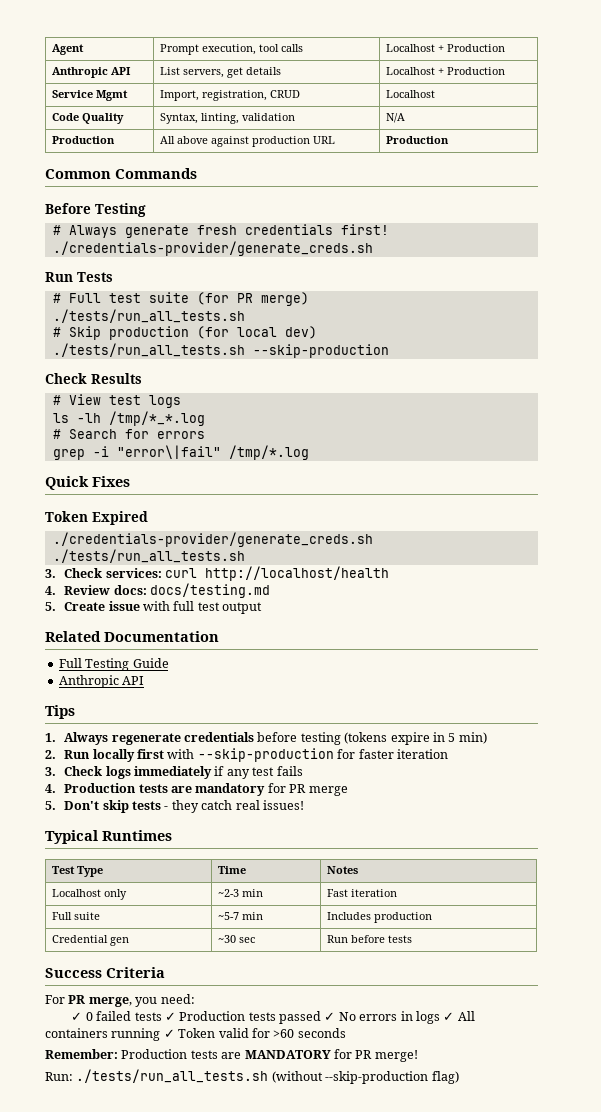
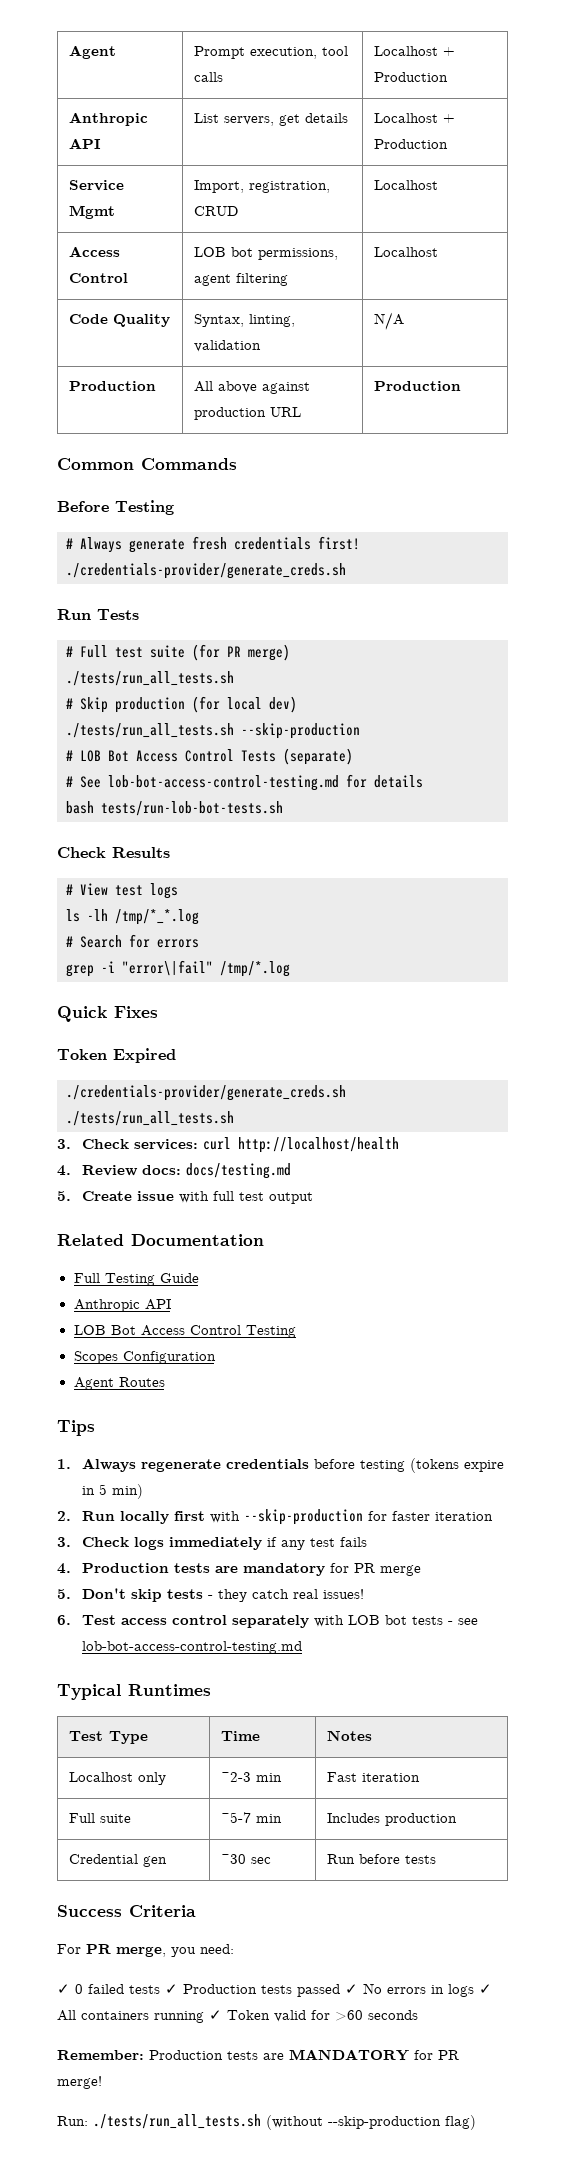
+ Access Control | LOB bot permissions, agent filtering | Localhost
+ # LOB Bot Access Control Tests (separate)
+ # See lob-bot-access-control-testing.md for details
+ bash tests/run-lob-bot-tests.sh
+ LOB Bot Access Control Testing
+ Scopes Configuration
+ Agent Routes
+ 6. Test access control separately with LOB bot tests - see lob-bot-access-control-testing.md

